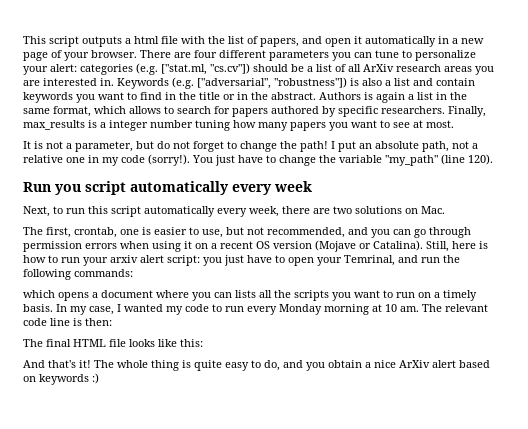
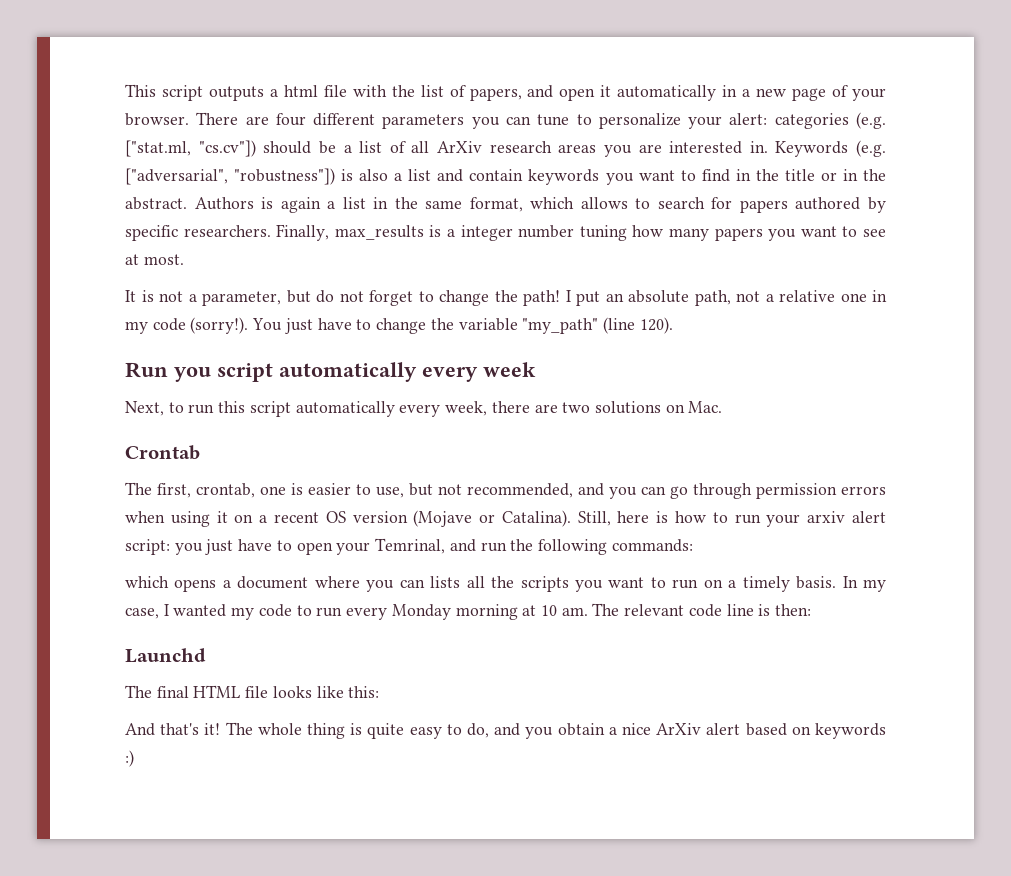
+ Crontab
+ Launchd

